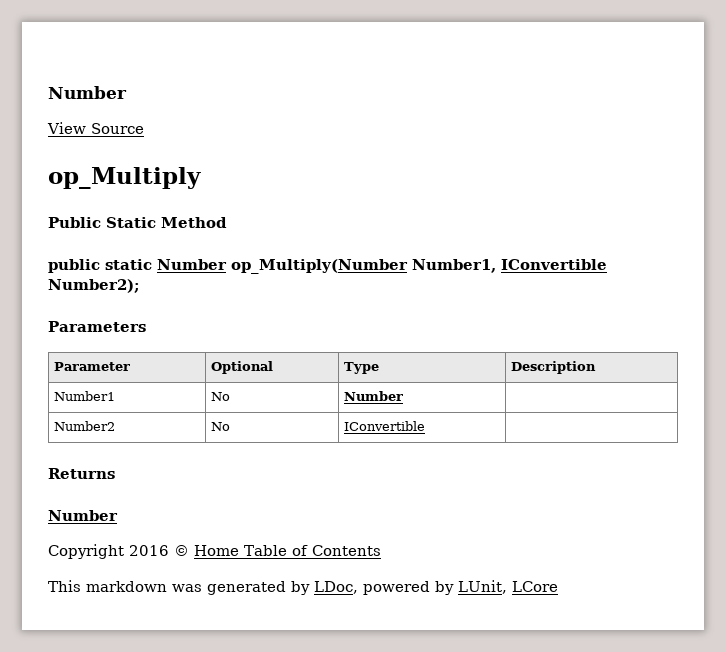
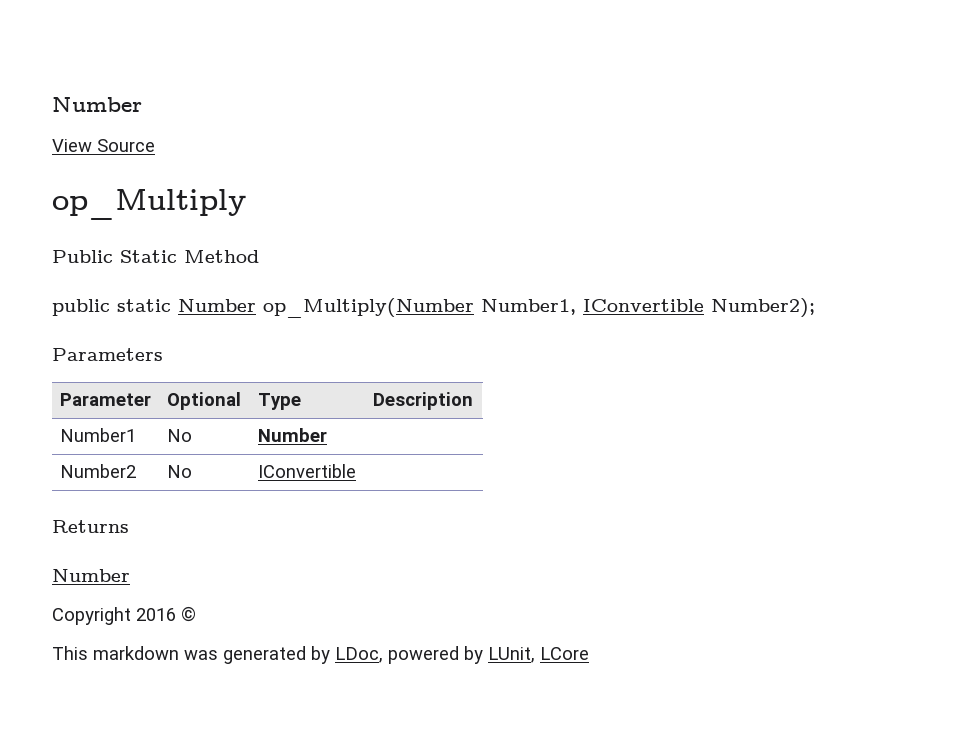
- Copyright 2016 © Home Table of Contents
+ Copyright 2016 ©

